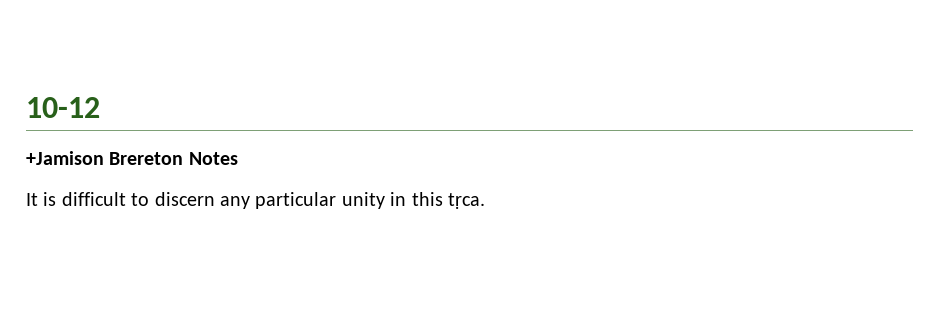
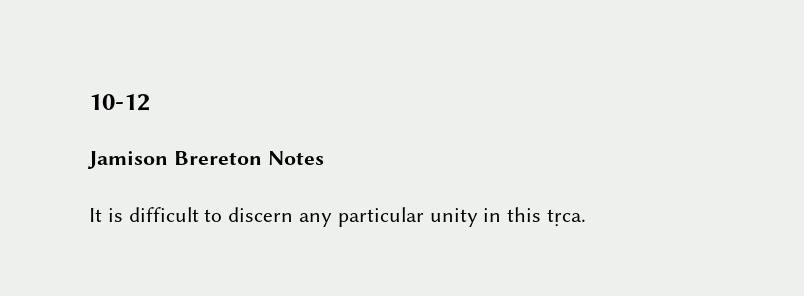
- +Jamison Brereton Notes
+ Jamison Brereton Notes

